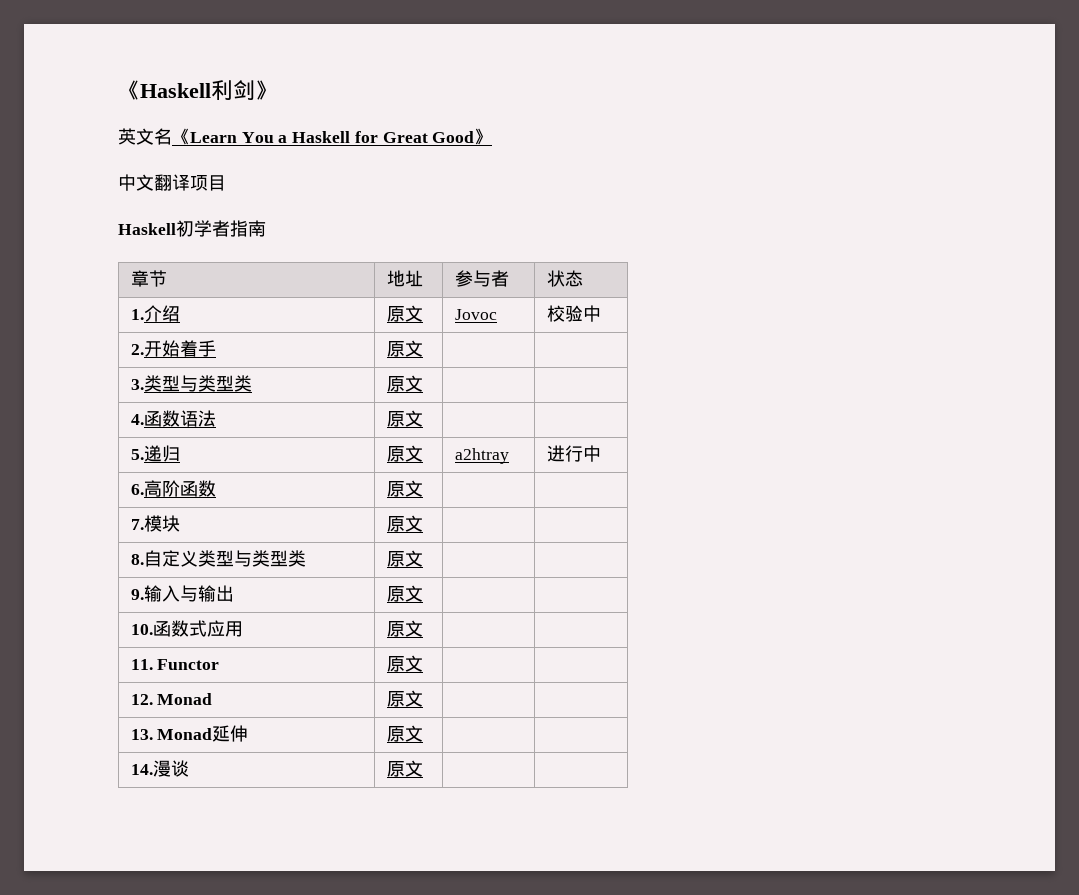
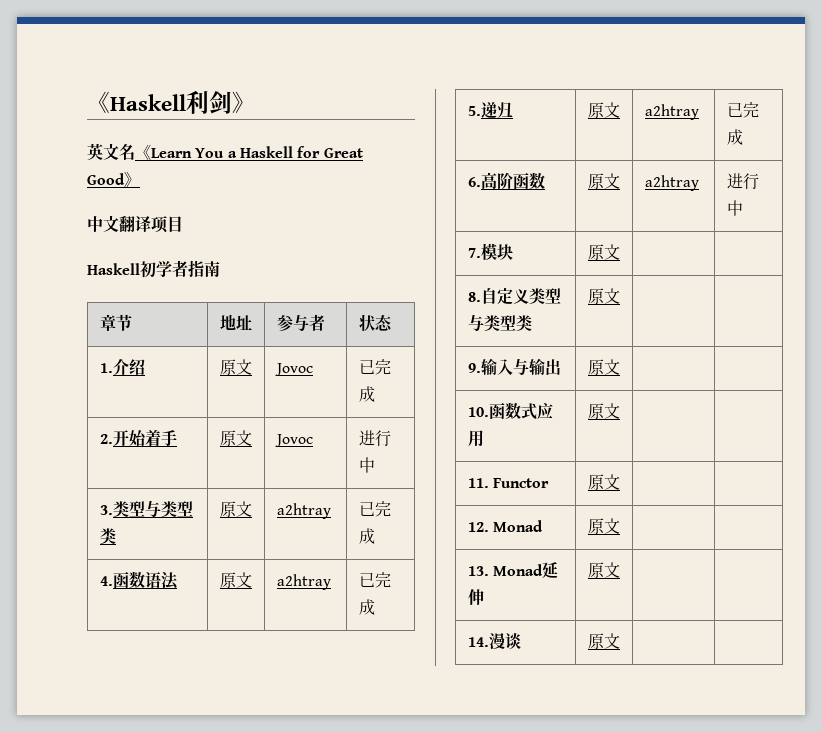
- 1.介绍 | 原文 | Jovoc | 校验中
+ 1.介绍 | 原文 | Jovoc | 已完成
- 2.开始着手 | 原文 | |
+ 2.开始着手 | 原文 | Jovoc | 进行中
- 3.类型与类型类 | 原文 | |
+ 3.类型与类型类 | 原文 | a2htray | 已完成
- 4.函数语法 | 原文 | |
+ 4.函数语法 | 原文 | a2htray | 已完成
- 5.递归 | 原文 | a2htray | 进行中
+ 5.递归 | 原文 | a2htray | 已完成
- 6.高阶函数 | 原文 | |
+ 6.高阶函数 | 原文 | a2htray | 进行中

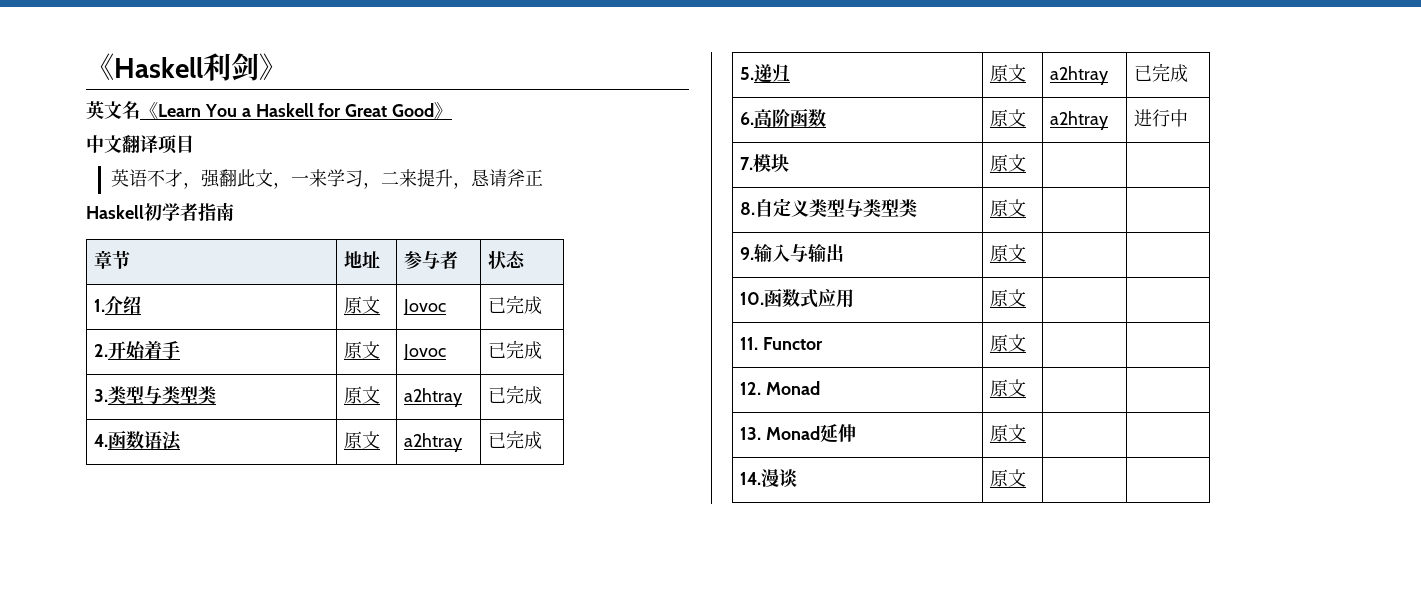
+ 英语不才，强翻此文，一来学习，二来提升，恳请斧正
- 2.开始着手 | 原文 | Jovoc | 进行中
+ 2.开始着手 | 原文 | Jovoc | 已完成

